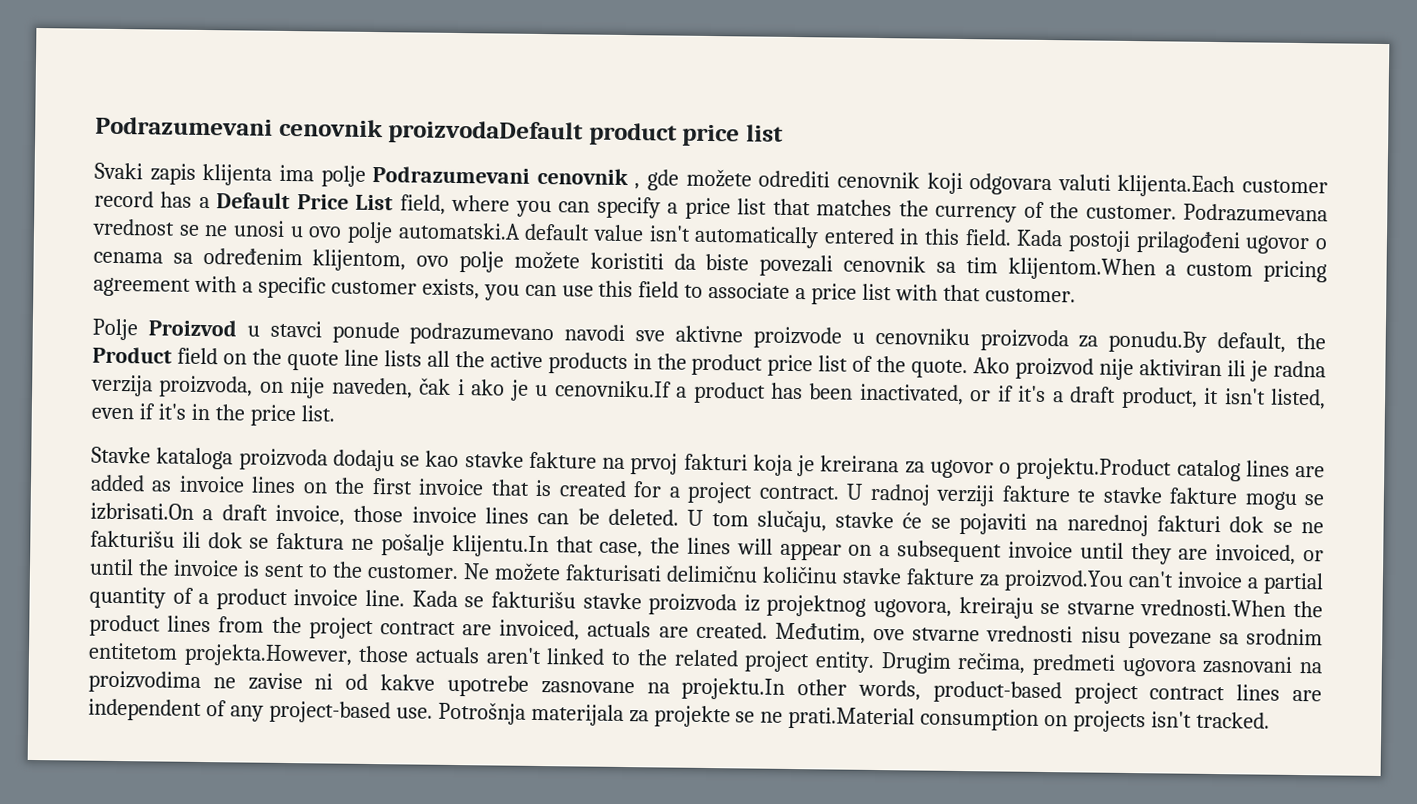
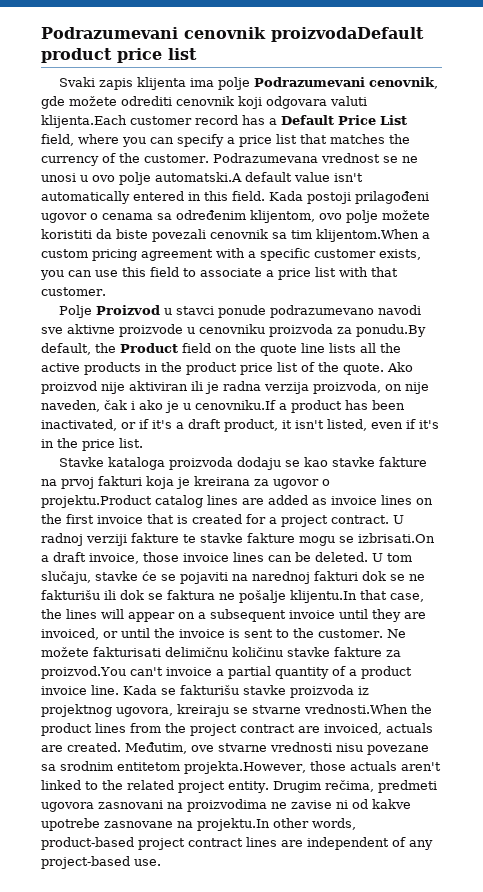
- Svaki zapis klijenta ima polje Podrazumevani cenovnik , gde možete odrediti cenovnik koji odgovara valuti klijenta.Each customer record has a Default Price List field, where you can specify a price list that matches the currency of the customer.
+ Svaki zapis klijenta ima polje Podrazumevani cenovnik, gde možete odrediti cenovnik koji odgovara valuti klijenta.Each customer record has a Default Price List field, where you can specify a price list that matches the currency of the customer.
- Potrošnja materijala za projekte se ne prati.Material consumption on projects isn't tracked.

